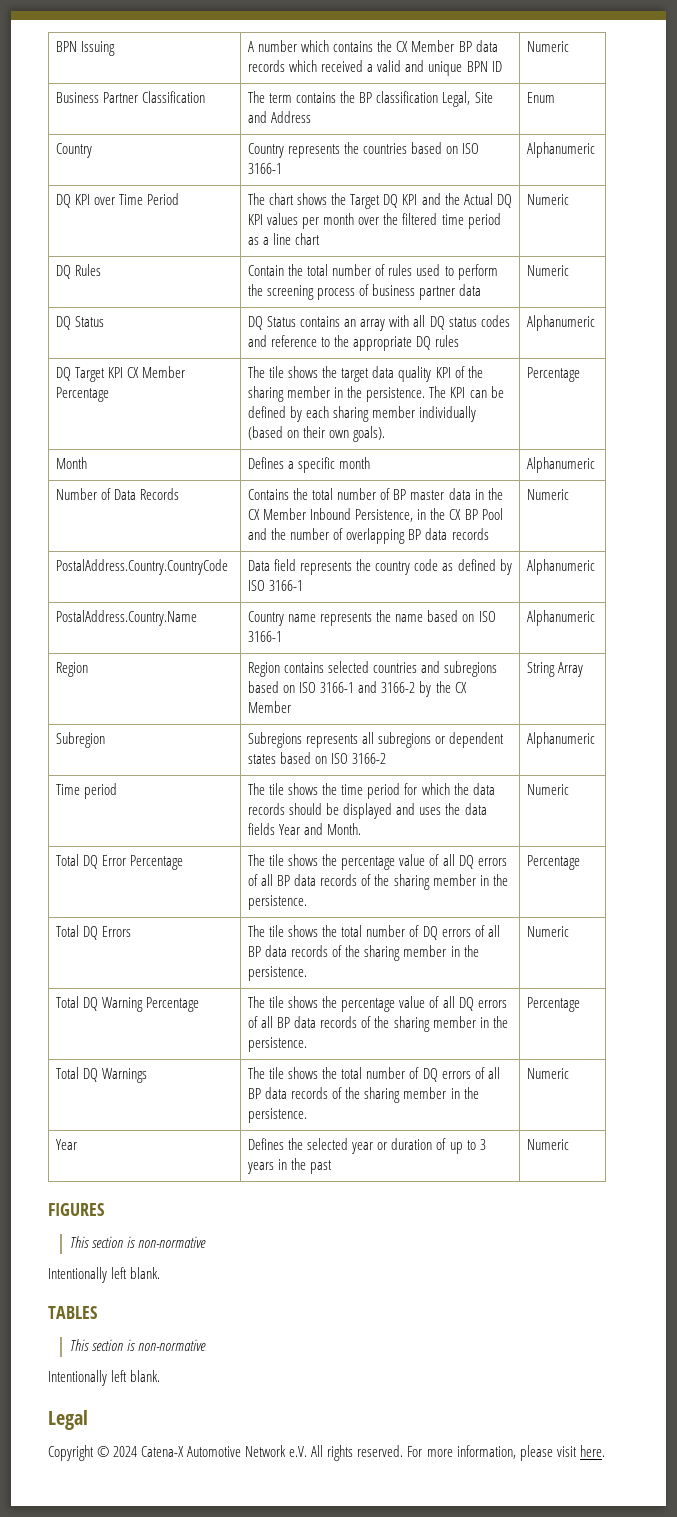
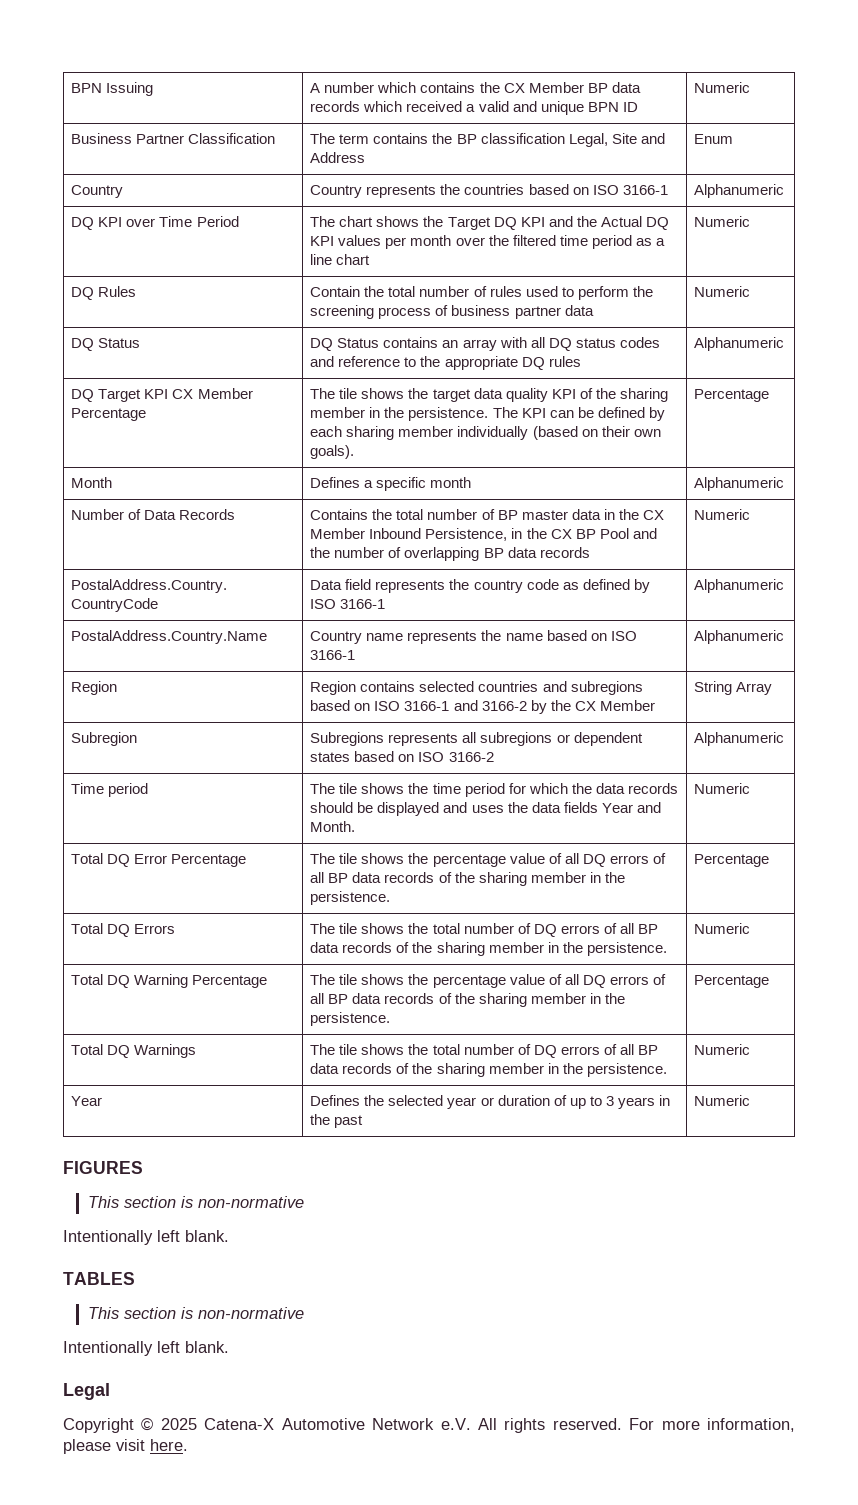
- Copyright © 2024 Catena-X Automotive Network e.V. All rights reserved.
+ Copyright © 2025 Catena-X Automotive Network e.V. All rights reserved.

